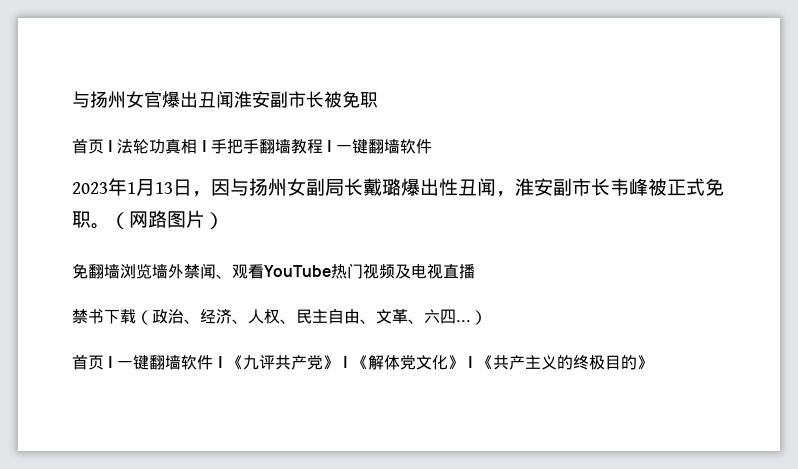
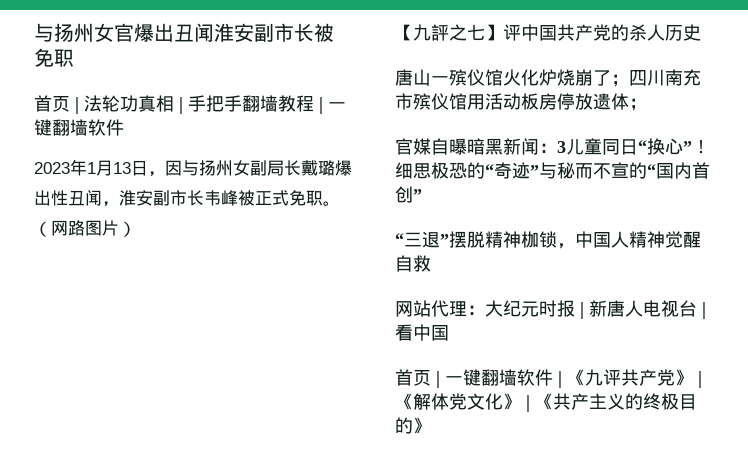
- 免翻墙浏览墙外禁闻、观看YouTube热门视频及电视直播
- 禁书下载（政治、经济、人权、民主自由、文革、六四...）
+ 【九評之七】评中国共产党的杀人历史
+ 唐山一殡仪馆火化炉烧崩了；四川南充市殡仪馆用活动板房停放遗体；
+ 官媒自曝暗黑新闻：3儿童同日“换心”！细思极恐的“奇迹”与秘而不宣的“国内首创”
+ “三退”摆脱精神枷锁，中国人精神觉醒自救
+ 网站代理：大纪元时报 | 新唐人电视台 | 看中国

